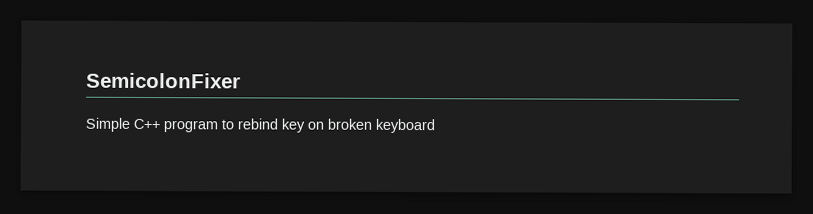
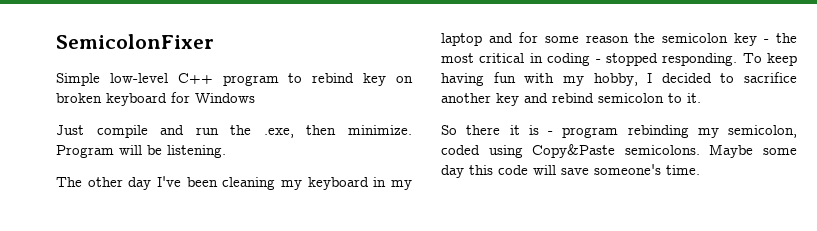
- Simple C++ program to rebind key on broken keyboard
+ Simple low-level C++ program to rebind key on broken keyboard for Windows
+ Just compile and run the .exe, then minimize. Program will be listening.
+ The other day I've been cleaning my keyboard in my laptop and for some reason the semicolon key - the most critical in coding - stopped responding. To keep having fun with my hobby, I decided to sacrifice another key and rebind semicolon to it.
+ So there it is - program rebinding my semicolon, coded using Copy&Paste semicolons. Maybe some day this code will save someone's time.

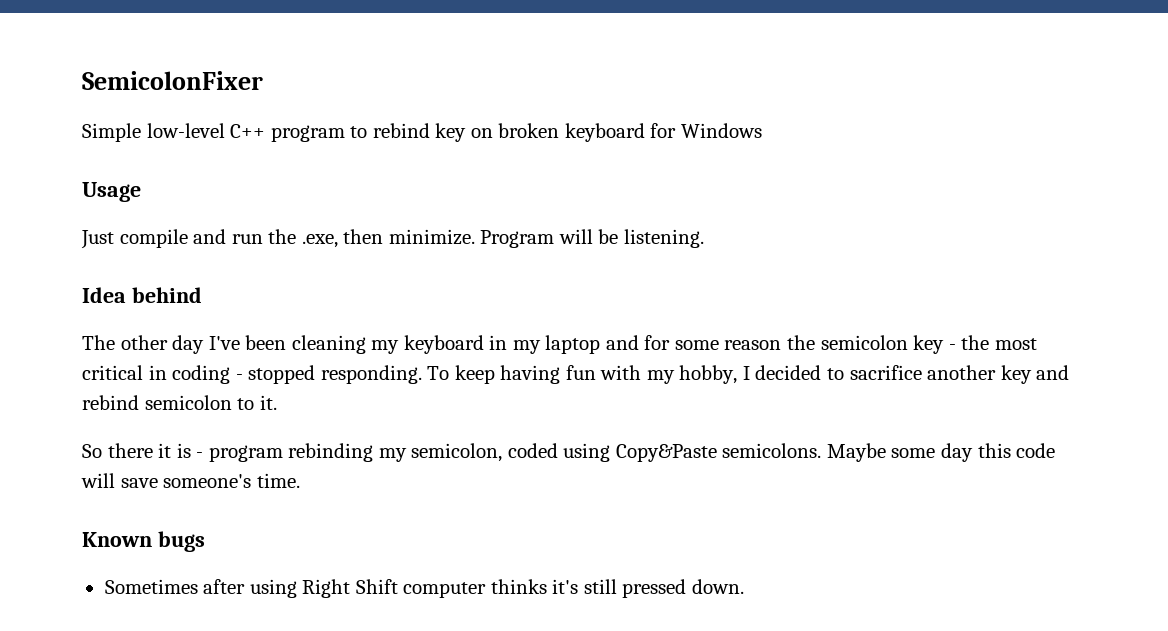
+ Usage
+ Idea behind
+ Known bugs
+ Sometimes after using Right Shift computer thinks it's still pressed down.

